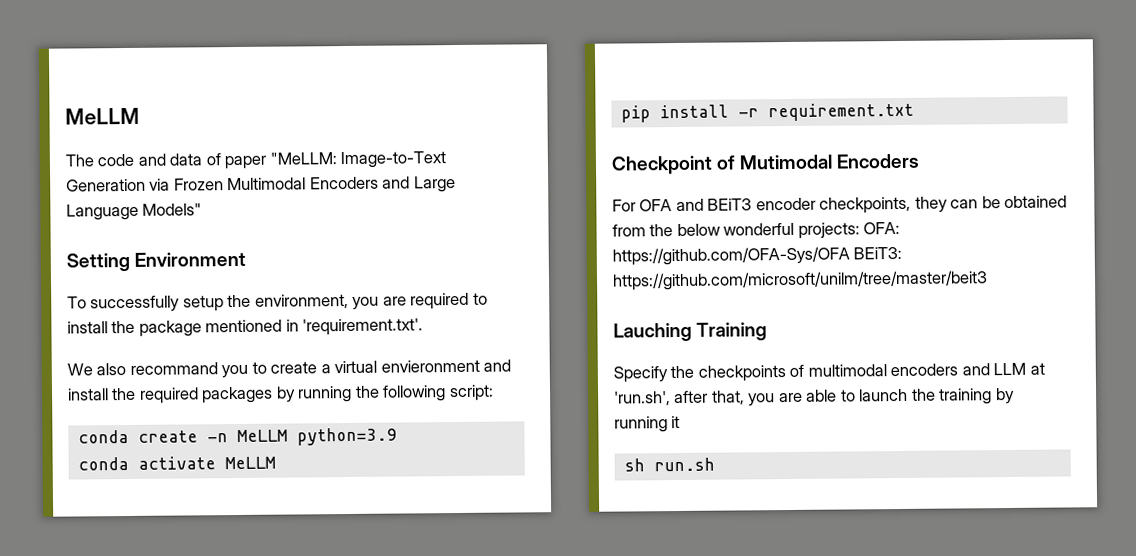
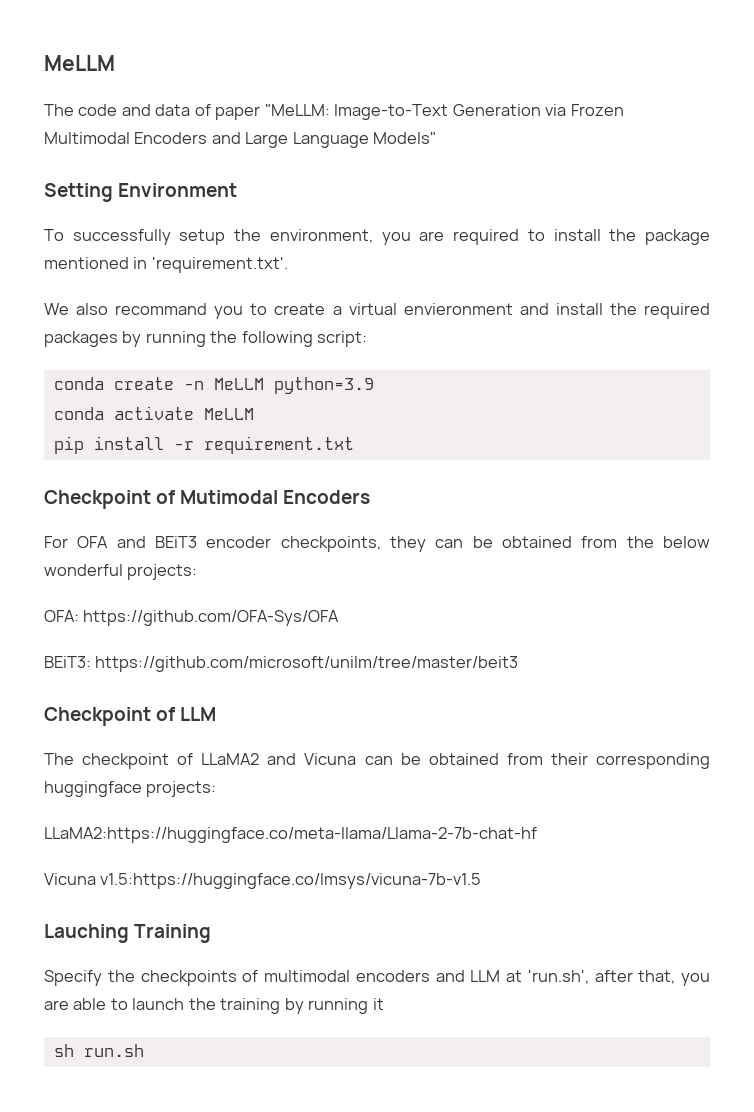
- For OFA and BEiT3 encoder checkpoints, they can be obtained from the below wonderful projects: OFA: https://github.com/OFA-Sys/OFA BEiT3: https://github.com/microsoft/unilm/tree/master/beit3
+ For OFA and BEiT3 encoder checkpoints, they can be obtained from the below wonderful projects:
+ OFA: https://github.com/OFA-Sys/OFA
+ BEiT3: https://github.com/microsoft/unilm/tree/master/beit3
+ Checkpoint of LLM
+ The checkpoint of LLaMA2 and Vicuna can be obtained from their corresponding huggingface projects:
+ LLaMA2:https://huggingface.co/meta-llama/Llama-2-7b-chat-hf
+ Vicuna v1.5:https://huggingface.co/lmsys/vicuna-7b-v1.5

